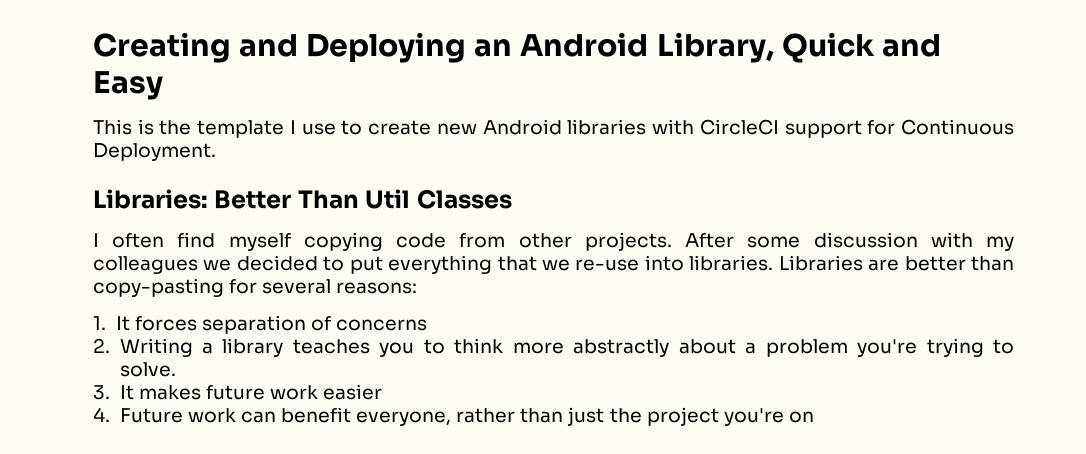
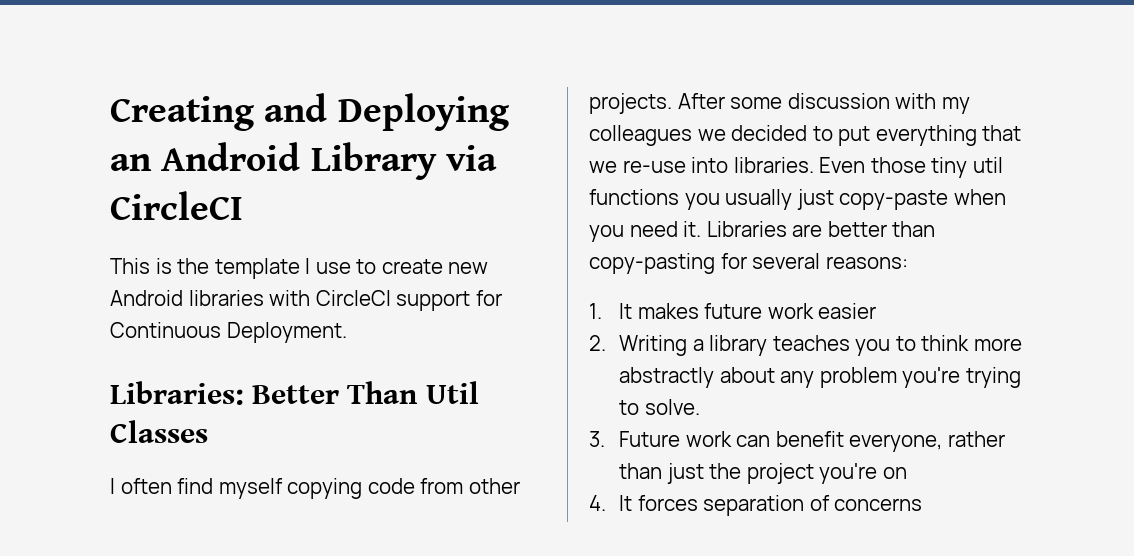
- Creating and Deploying an Android Library, Quick and Easy
+ Creating and Deploying an Android Library via CircleCI
+ Even those tiny util functions you usually just copy-paste when you need it.
- 1. It forces separation of concerns
+ 1. It makes future work easier
- 2. Writing a library teaches you to think more abstractly about a problem you're trying to solve.
+ 2. Writing a library teaches you to think more abstractly about any problem you're trying to solve.
- 3. It makes future work easier
- 4. Future work can benefit everyone, rather than just the project you're on
+ 3. Future work can benefit everyone, rather than just the project you're on
+ 4. It forces separation of concerns

